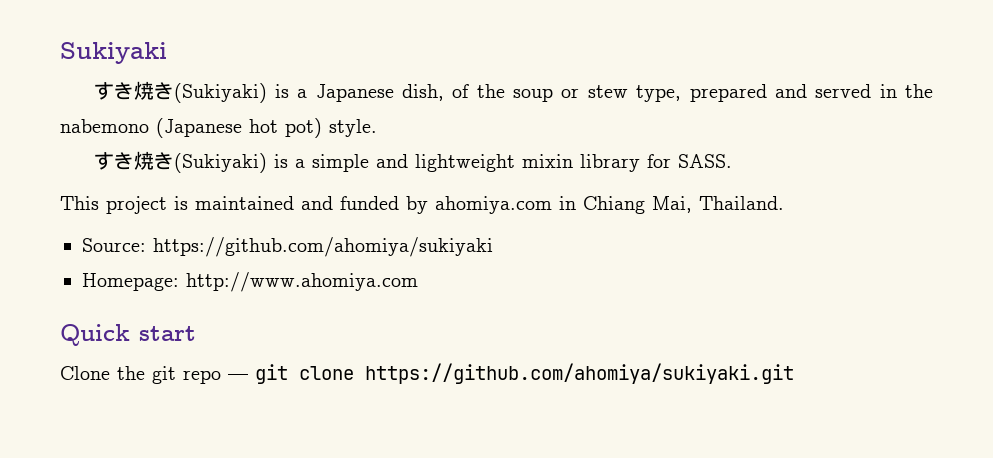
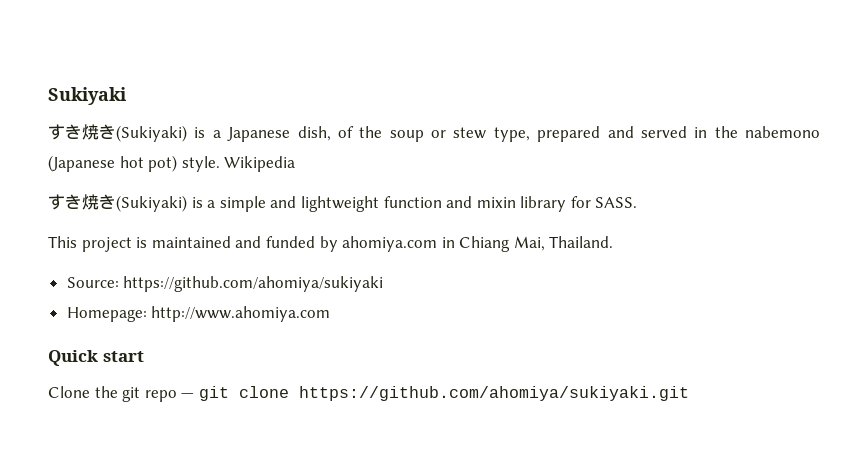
+ Wikipedia
- すき焼き(Sukiyaki) is a simple and lightweight mixin library for SASS.
+ すき焼き(Sukiyaki) is a simple and lightweight function and mixin library for SASS.

